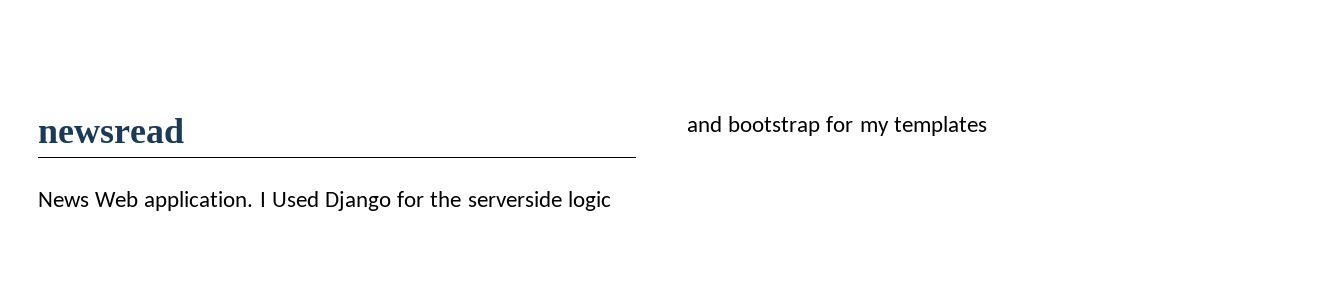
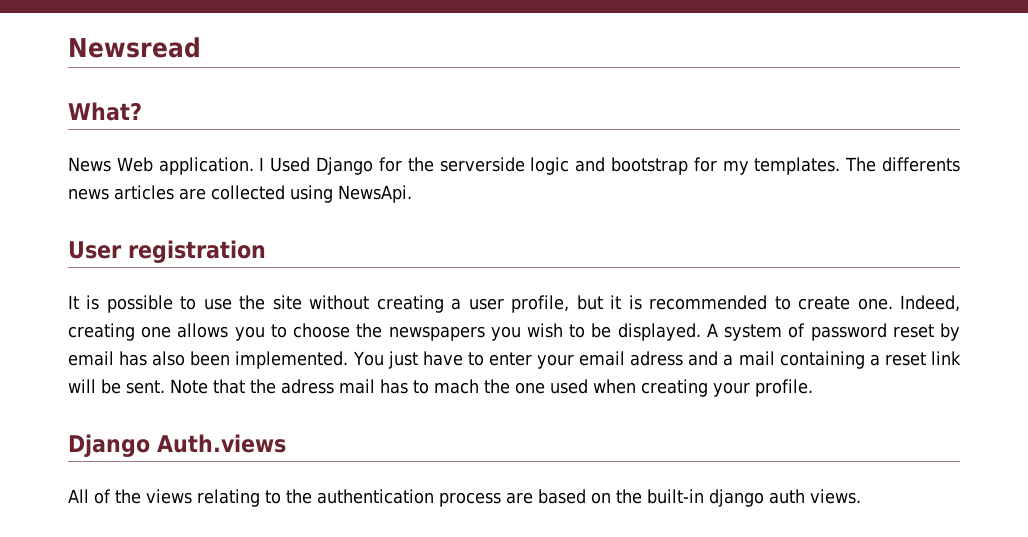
- newsread
+ Newsread
+ What?
- I Used Django for the serverside logic and bootstrap for my templates
+ I Used Django for the serverside logic and bootstrap for my templates. The differents news articles are collected using NewsApi.
+ User registration
+ It is possible to use the site without creating a user profile, but it is recommended to create one. Indeed, creating one allows you to choose the newspapers you wish to be displayed. A system of password reset by email has also been implemented. You just have to enter your email adress and a mail containing a reset link will be sent. Note that the adress mail has to mach the one used when creating your profile.
+ Django Auth.views
+ All of the views relating to the authentication process are based on the built-in django auth views.

